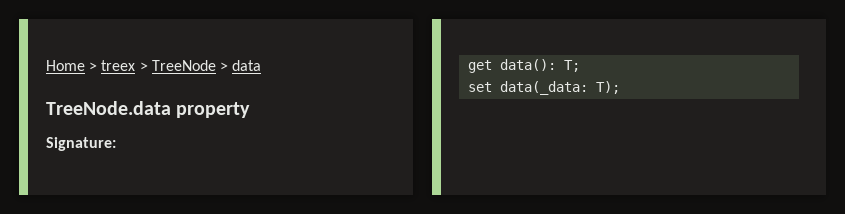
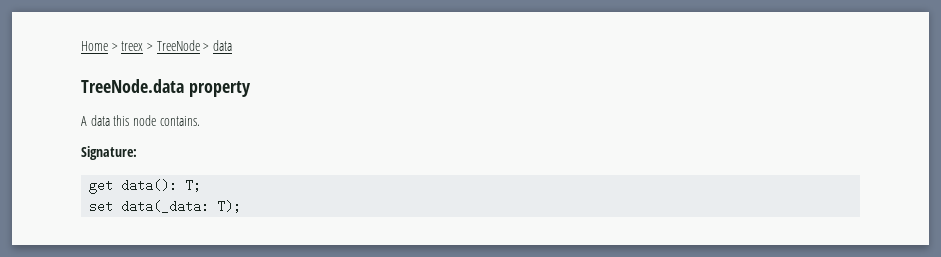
+ A data this node contains.

